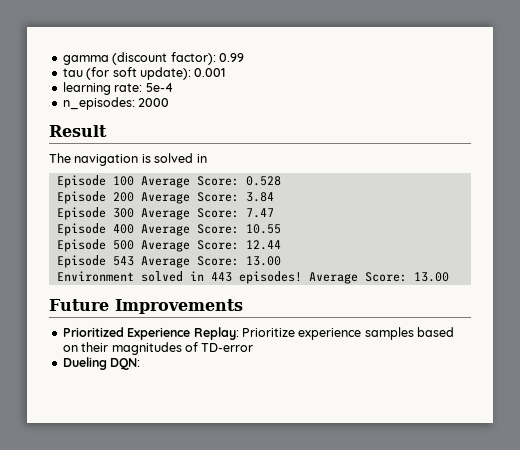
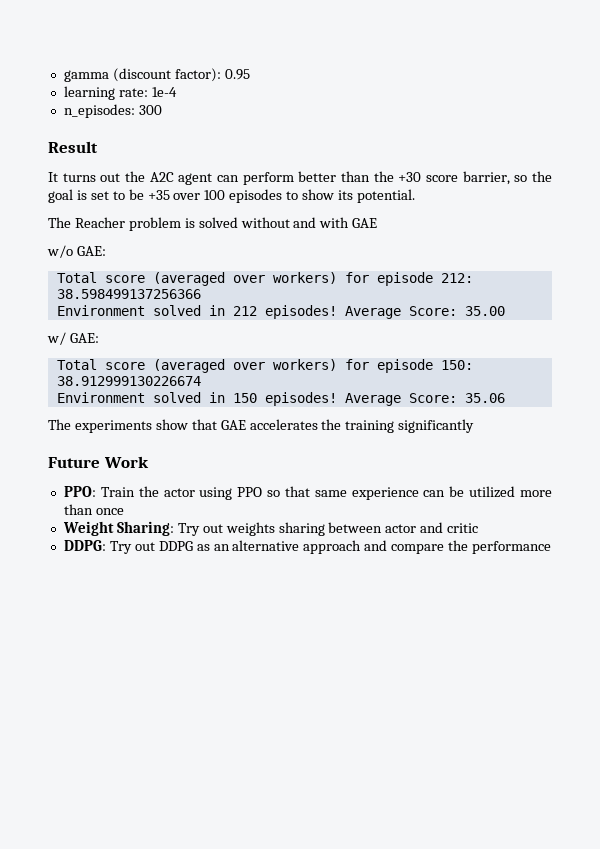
- gamma (discount factor): 0.99
- tau (for soft update): 0.001
+ gamma (discount factor): 0.95
- learning rate: 5e-4
+ learning rate: 1e-4
- n_episodes: 2000
+ n_episodes: 300
- The navigation is solved in
- Episode 100 Average Score: 0.528
- Episode 200 Average Score: 3.84
- Episode 300 Average Score: 7.47
- Episode 400 Average Score: 10.55
- Episode 500 Average Score: 12.44
- Episode 543 Average Score: 13.00
- Environment solved in 443 episodes! Average Score: 13.00
- Future Improvements
- Prioritized Experience Replay: Prioritize experience samples based on their magnitudes of TD-error
- Dueling DQN:
+ It turns out the A2C agent can perform better than the +30 score barrier, so the goal is set to be +35 over 100 episodes to show its potential.
+ The Reacher problem is solved without and with GAE
+ w/o GAE:
+ Total score (averaged over workers) for episode 212: 38.598499137256366
+ Environment solved in 212 episodes! Average Score: 35.00
+ w/ GAE:
+ Total score (averaged over workers) for episode 150: 38.912999130226674
+ Environment solved in 150 episodes! Average Score: 35.06
+ The experiments show that GAE accelerates the training significantly
+ Future Work
+ PPO: Train the actor using PPO so that same experience can be utilized more than once
+ Weight Sharing: Try out weights sharing between actor and critic
+ DDPG: Try out DDPG as an alternative approach and compare the performance

